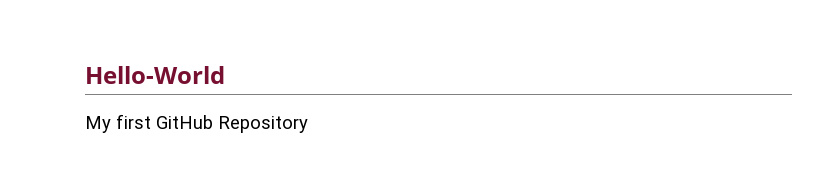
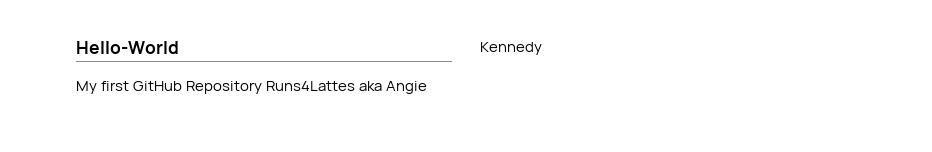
- My first GitHub Repository
+ My first GitHub Repository Runs4Lattes aka Angie Kennedy

